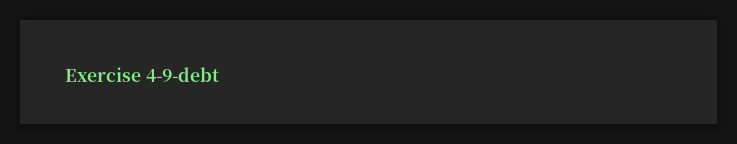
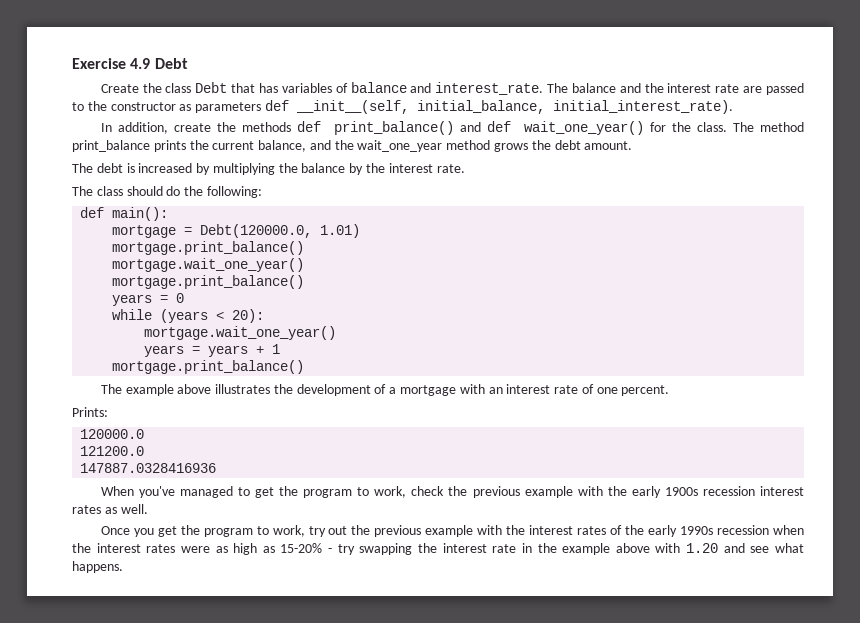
- Exercise 4-9-debt
+ Exercise 4.9 Debt
+ Create the class Debt that has variables of balance and interest_rate. The balance and the interest rate are passed to the constructor as parameters def __init__(self, initial_balance, initial_interest_rate).
+ In addition, create the methods def print_balance() and def wait_one_year() for the class. The method print_balance prints the current balance, and the wait_one_year method grows the debt amount.
+ The debt is increased by multiplying the balance by the interest rate.
+ The class should do the following:
+ def main():
+ mortgage = Debt(120000.0, 1.01)
+ mortgage.print_balance()
+ mortgage.wait_one_year()
+ mortgage.print_balance()
+ years = 0
+ while (years < 20):
+ mortgage.wait_one_year()
+ years = years + 1
+ mortgage.print_balance()
+ The example above illustrates the development of a mortgage with an interest rate of one percent.
+ Prints:
+ 120000.0
+ 121200.0
+ 147887.0328416936
+ When you've managed to get the program to work, check the previous example with the early 1900s recession interest rates as well.
+ Once you get the program to work, try out the previous example with the interest rates of the early 1990s recession when the interest rates were as high as 15-20% - try swapping the interest rate in the example above with 1.20 and see what happens.

